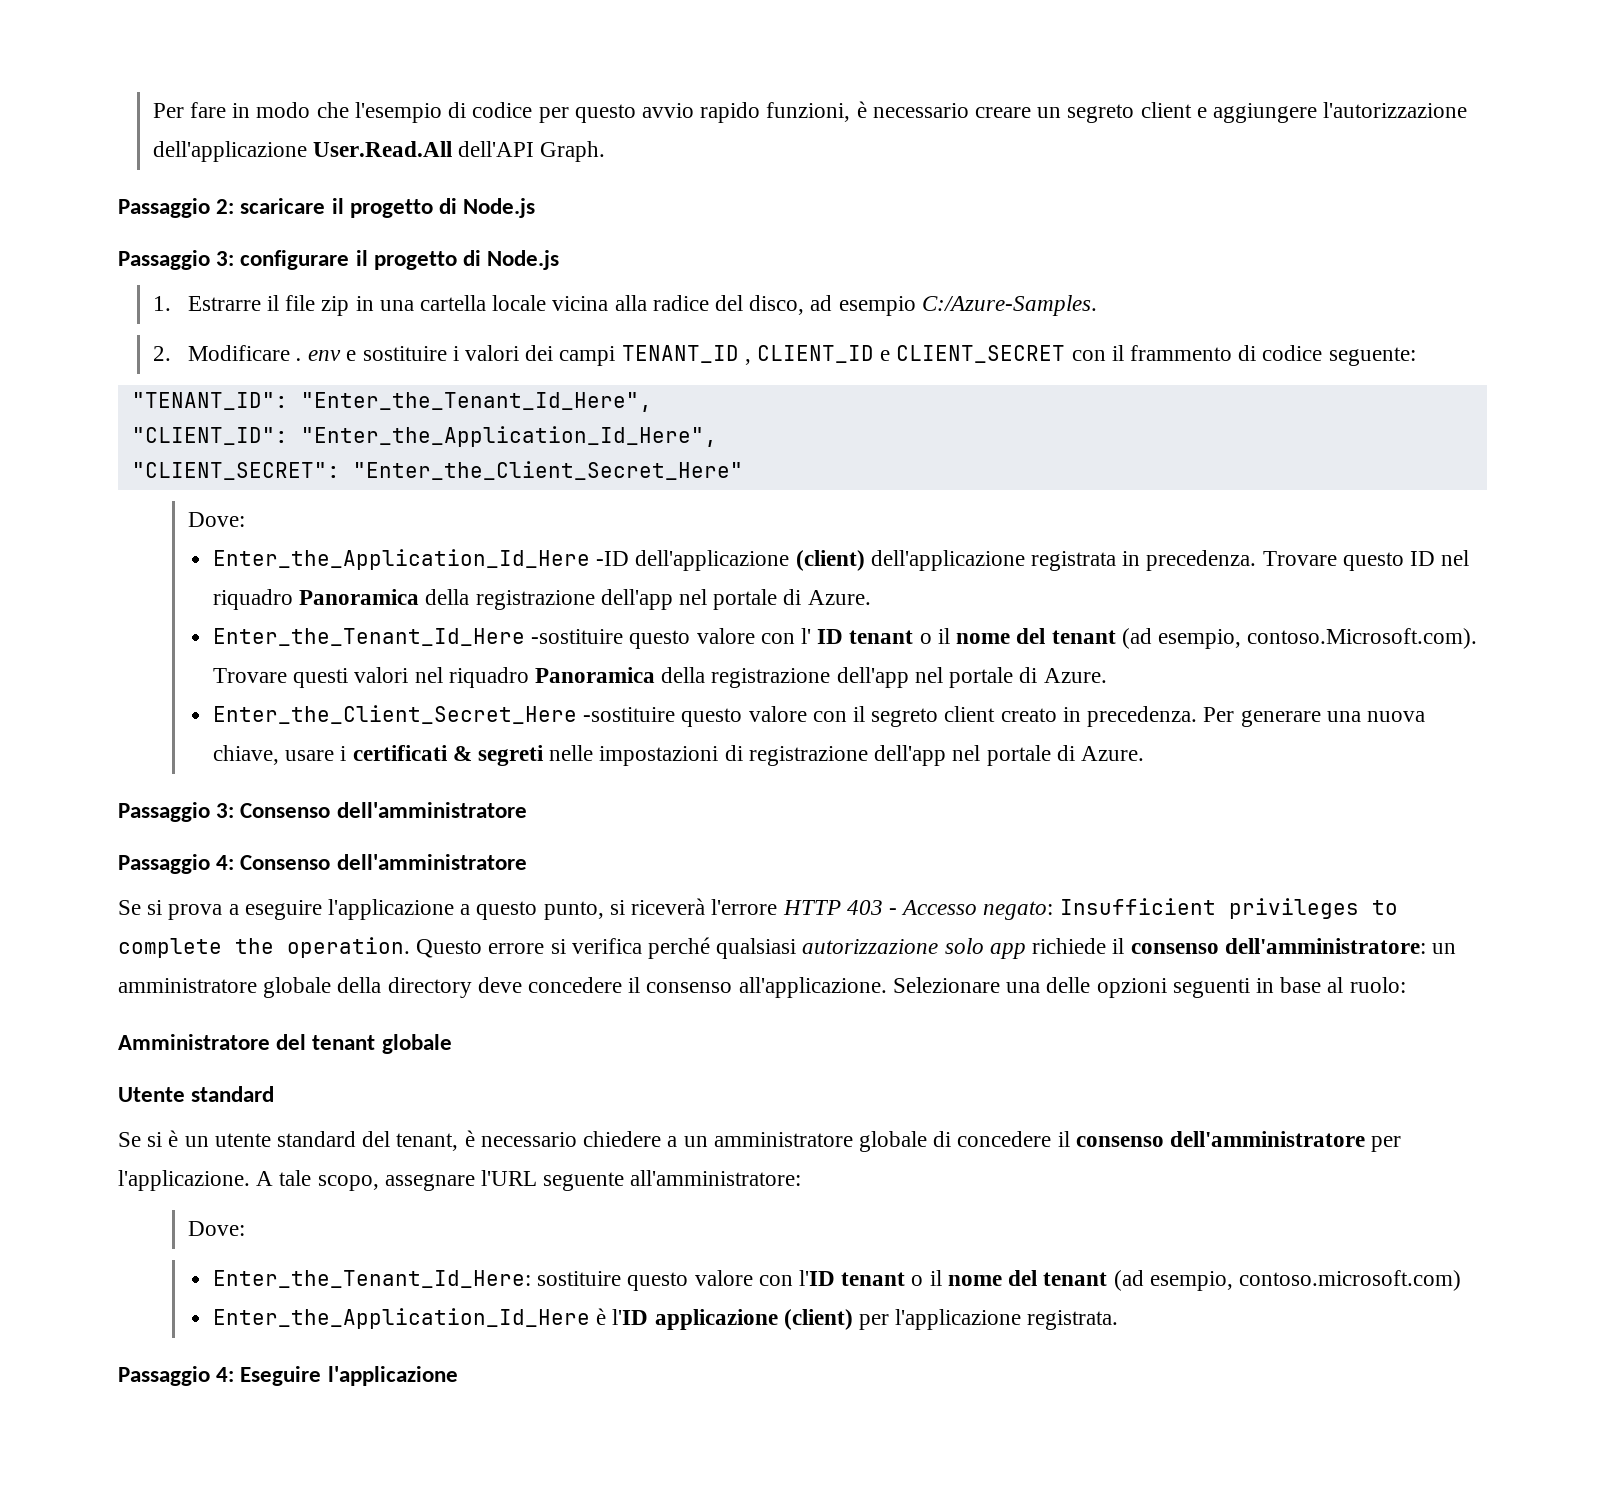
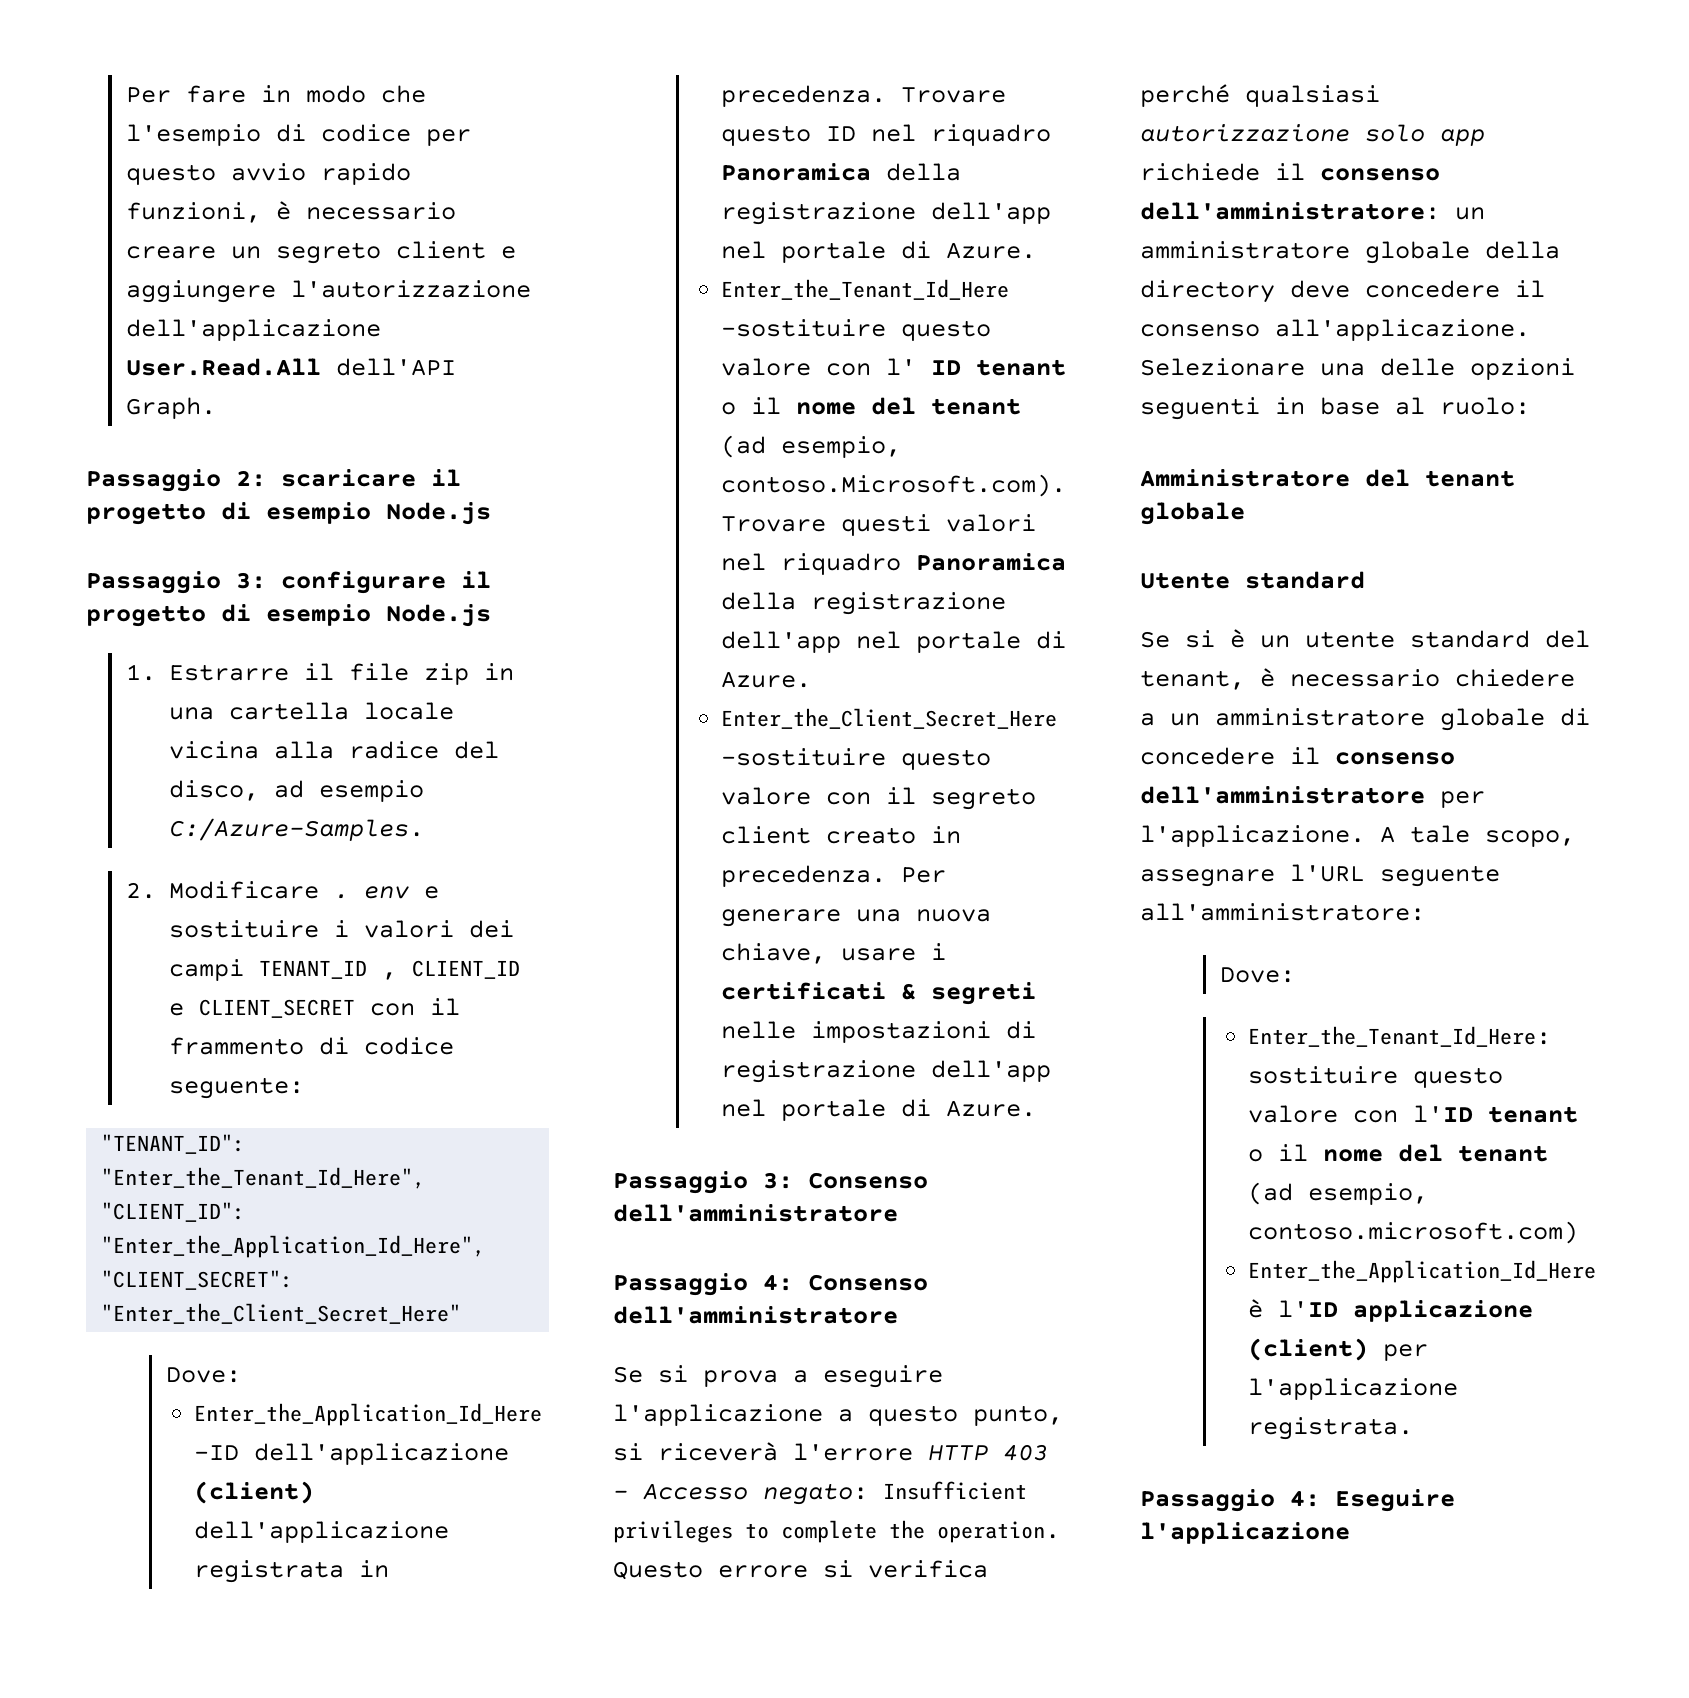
- Passaggio 2: scaricare il progetto di Node.js
+ Passaggio 2: scaricare il progetto di esempio Node.js
- Passaggio 3: configurare il progetto di Node.js
+ Passaggio 3: configurare il progetto di esempio Node.js

